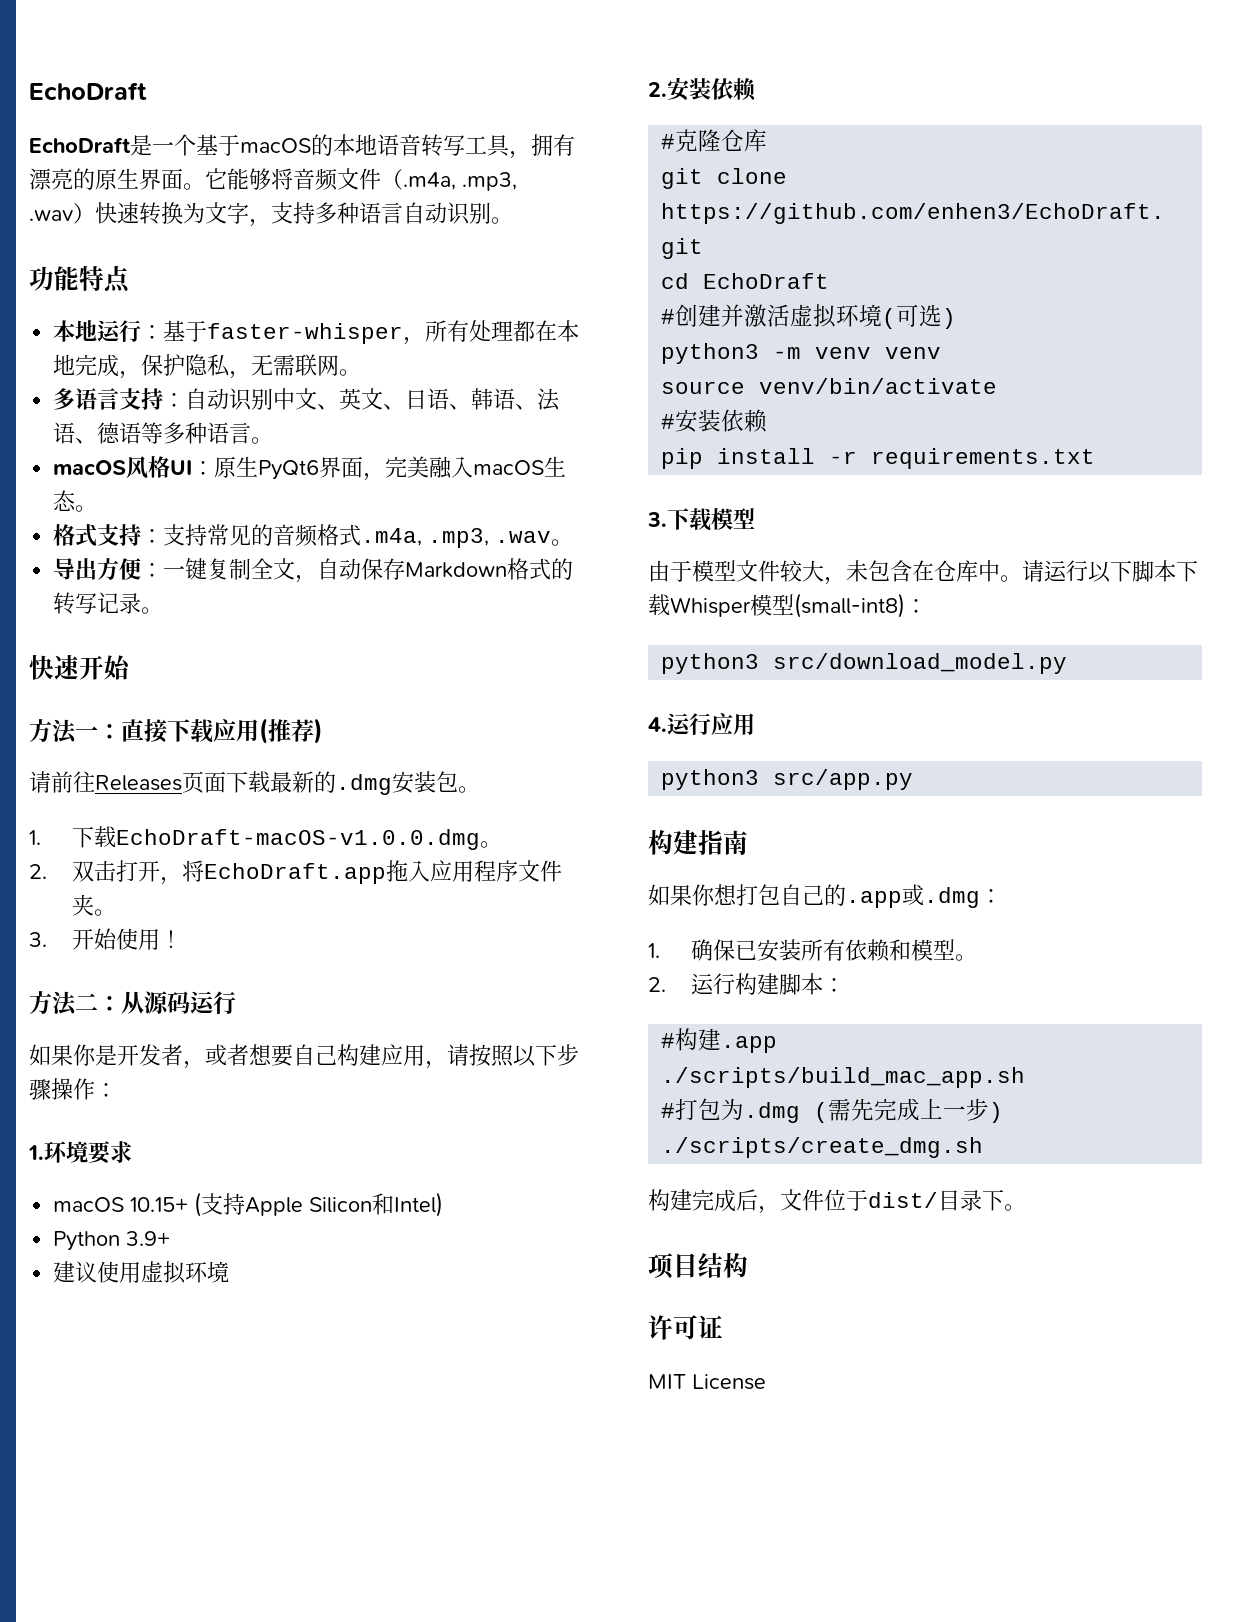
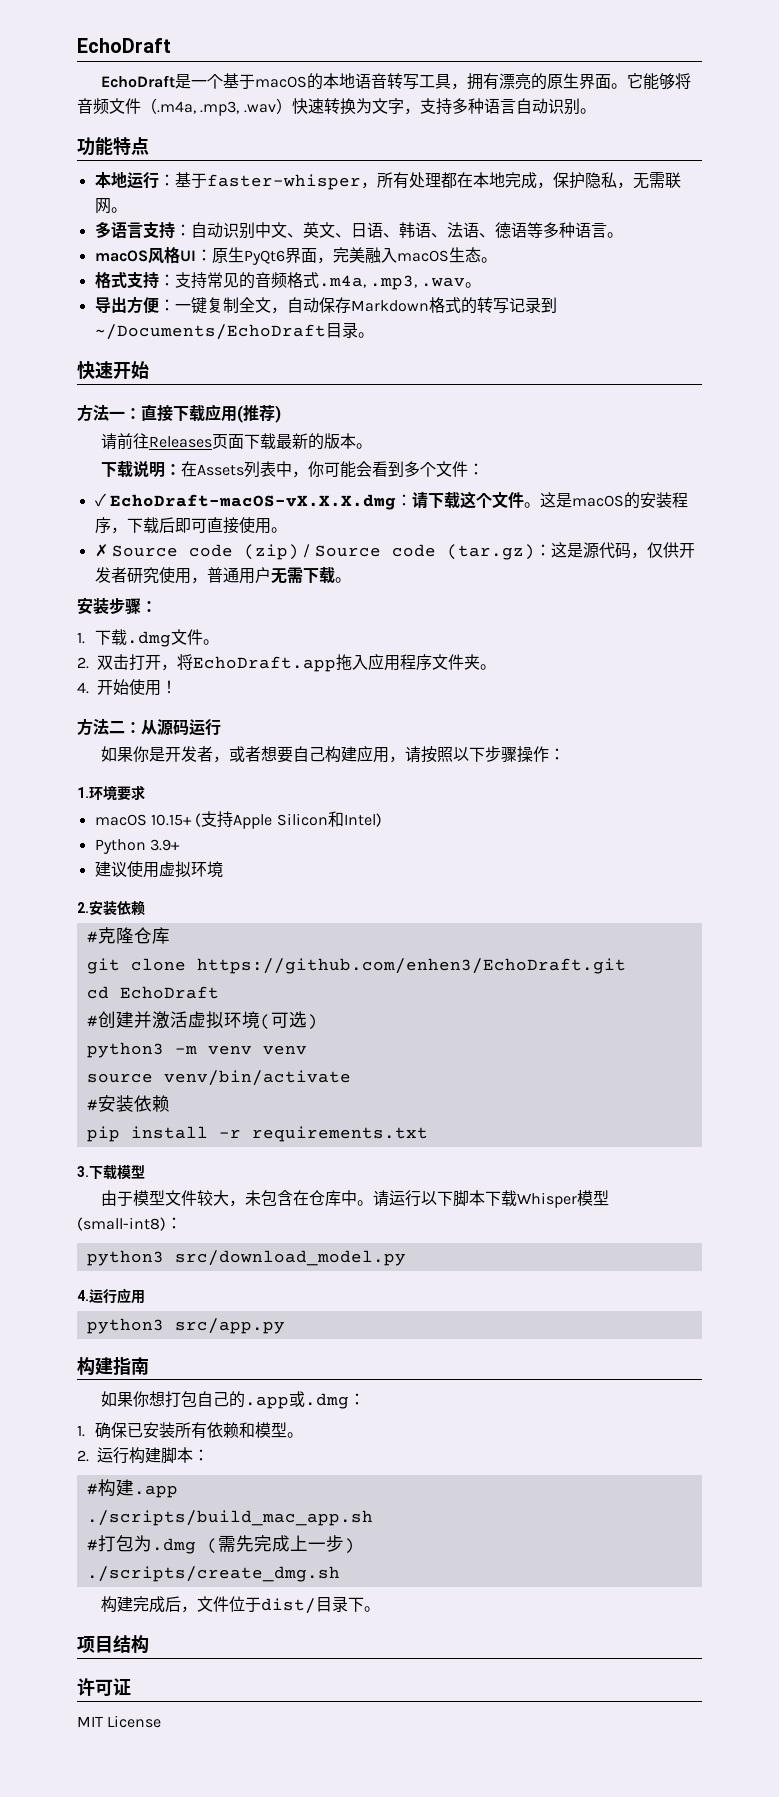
- 导出方便：一键复制全文，自动保存Markdown格式的转写记录。
+ 导出方便：一键复制全文，自动保存Markdown格式的转写记录到~/Documents/EchoDraft目录。
- 请前往Releases页面下载最新的.dmg安装包。
+ 请前往Releases页面下载最新的版本。
+ 下载说明：在Assets列表中，你可能会看到多个文件：
+ ✓ EchoDraft-macOS-vX.X.X.dmg：请下载这个文件。这是macOS的安装程序，下载后即可直接使用。
+ ✗ Source code (zip) / Source code (tar.gz)：这是源代码，仅供开发者研究使用，普通用户无需下载。
+ 安装步骤：
- 1.下载EchoDraft-macOS-v1.0.0.dmg。
+ 1.下载.dmg文件。
- 3.开始使用！
+ 4.开始使用！

